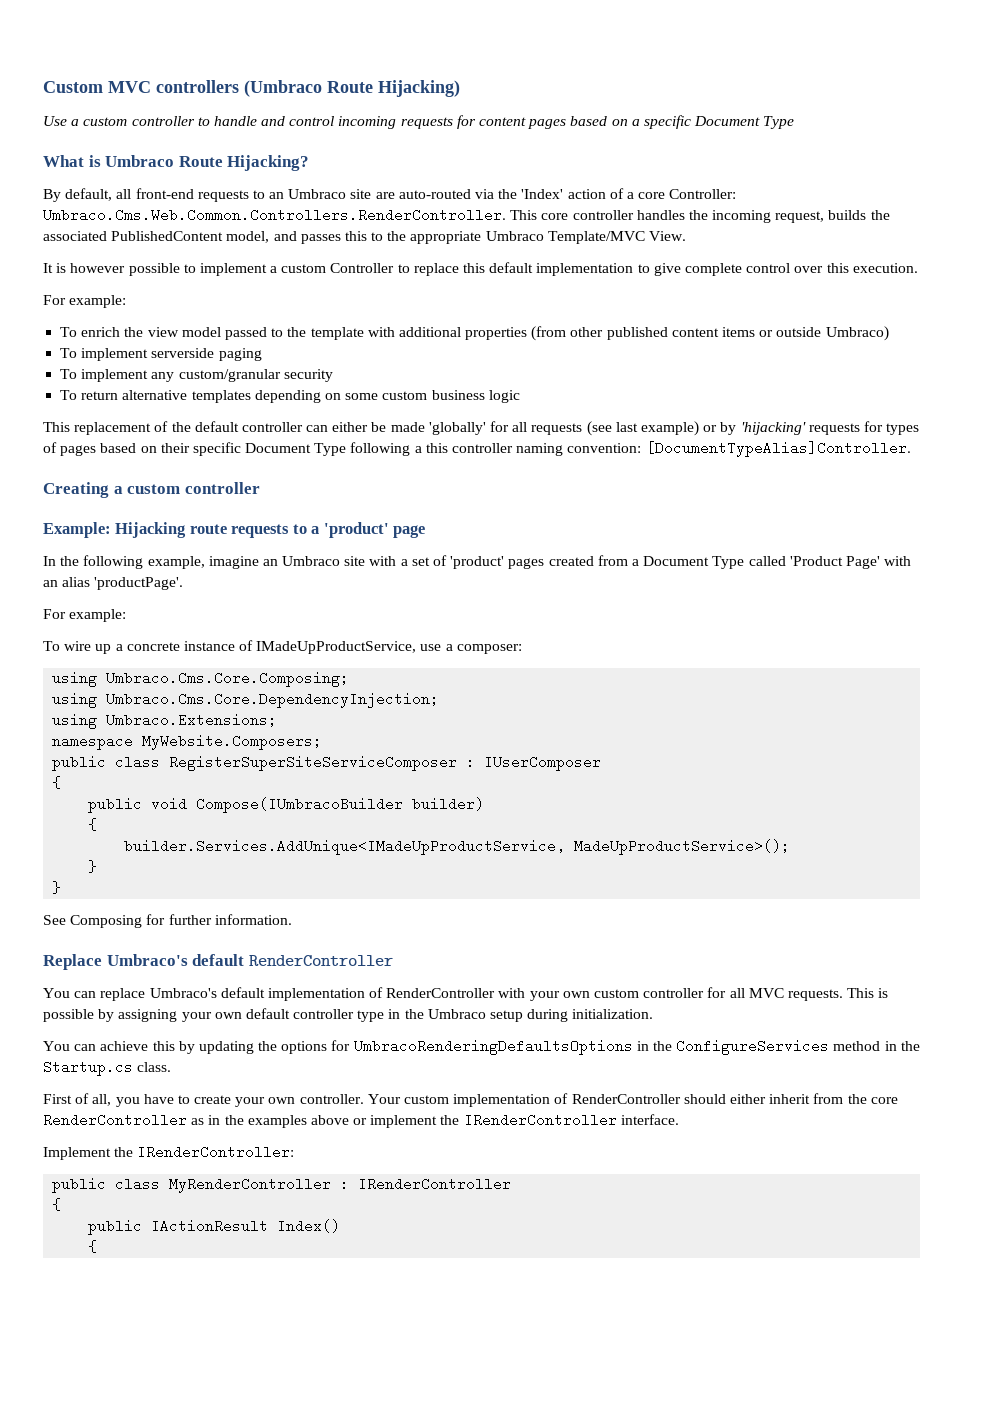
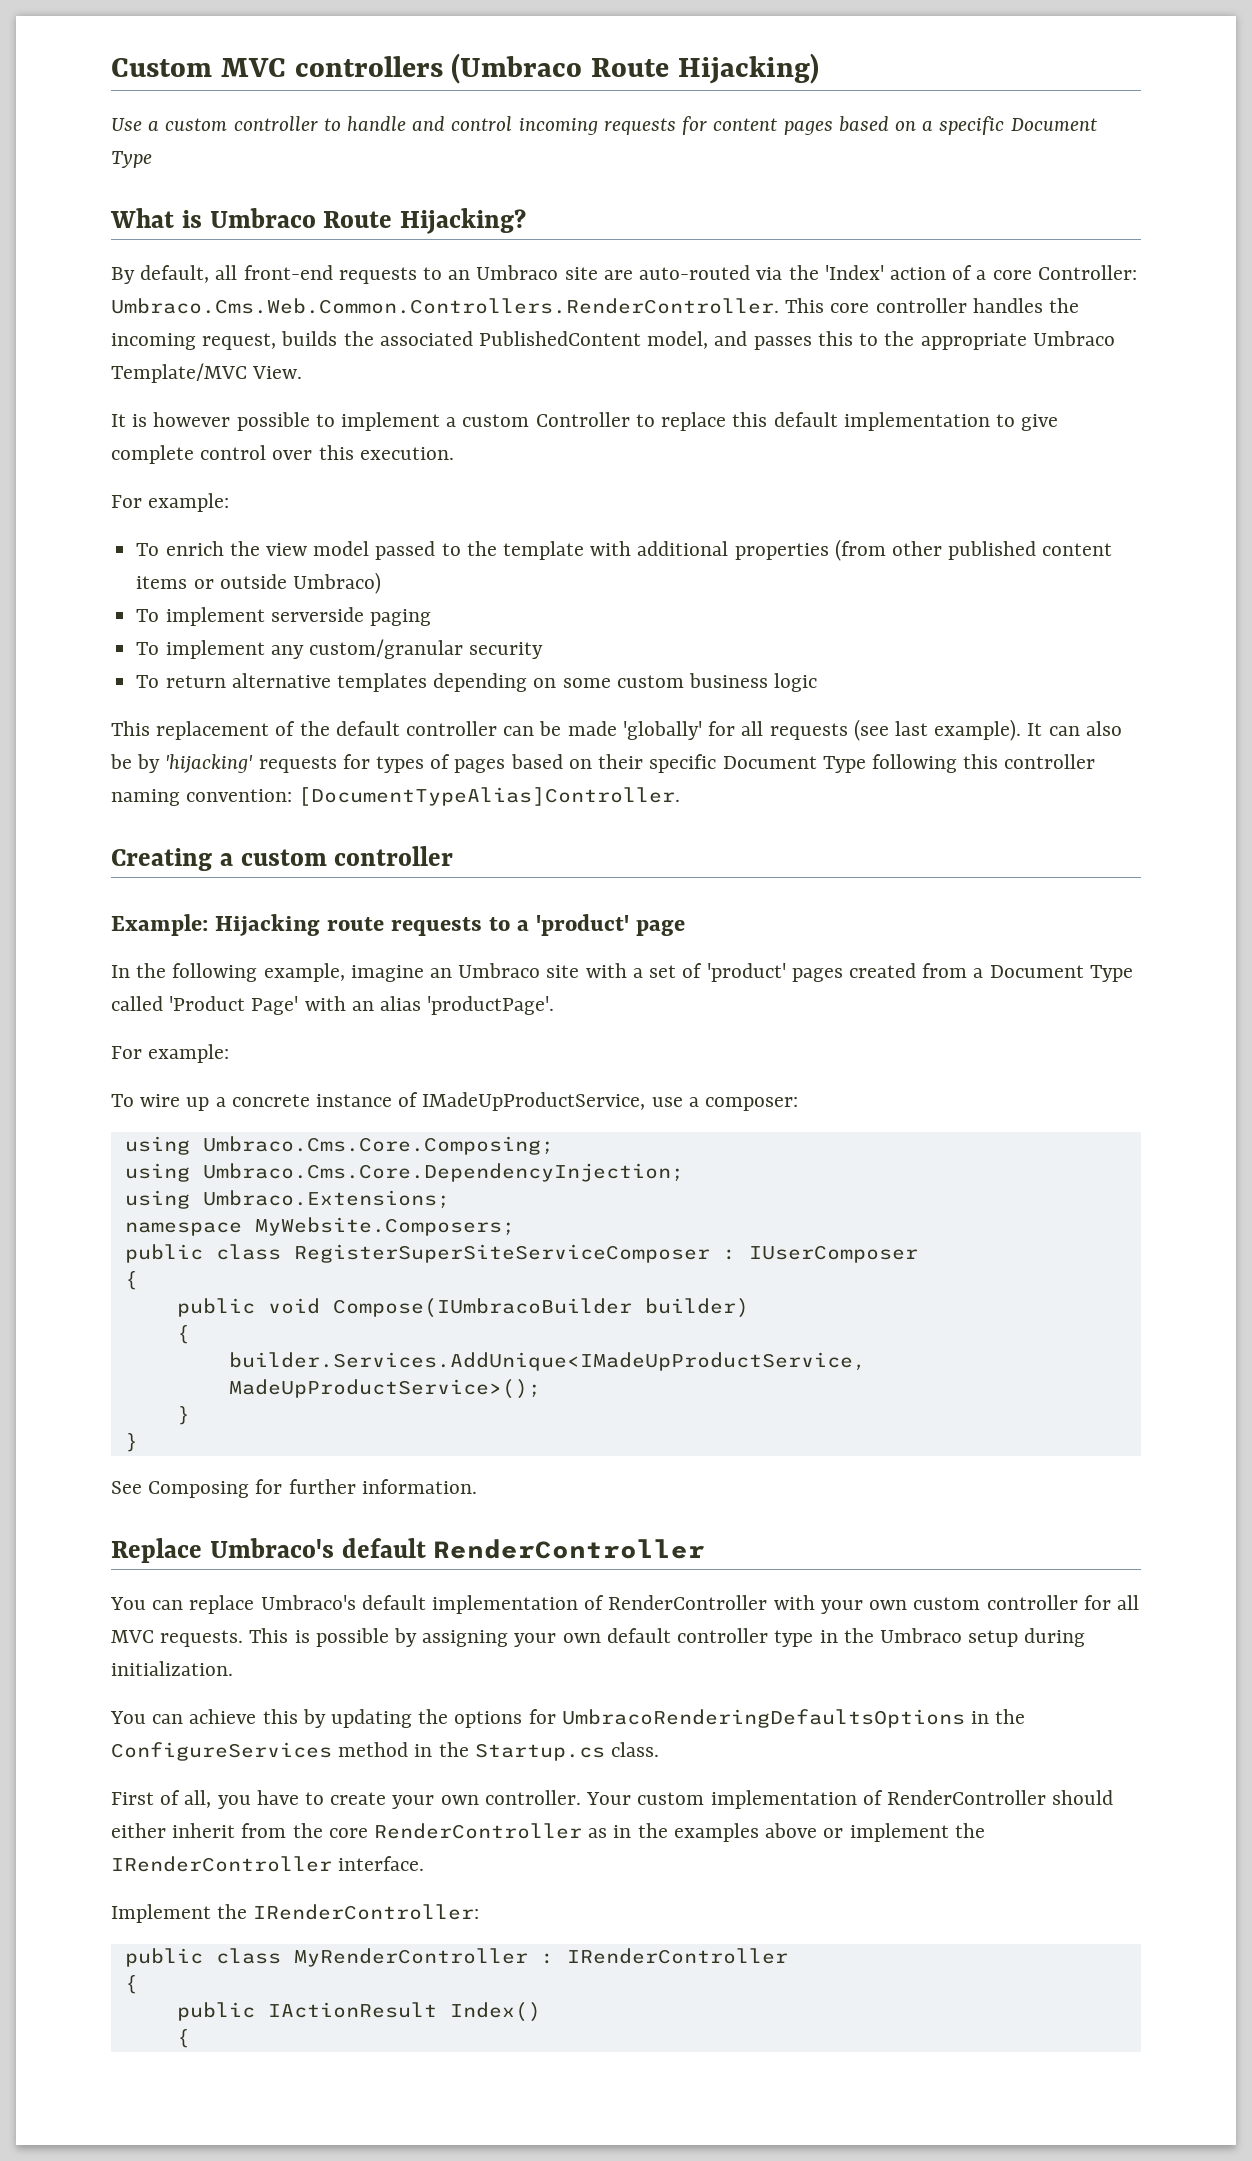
- This replacement of the default controller can either be made 'globally' for all requests (see last example) or by 'hijacking' requests for types of pages based on their specific Document Type following a this controller naming convention: [DocumentTypeAlias]Controller.
+ This replacement of the default controller can be made 'globally' for all requests (see last example). It can also be by 'hijacking' requests for types of pages based on their specific Document Type following this controller naming convention: [DocumentTypeAlias]Controller.

